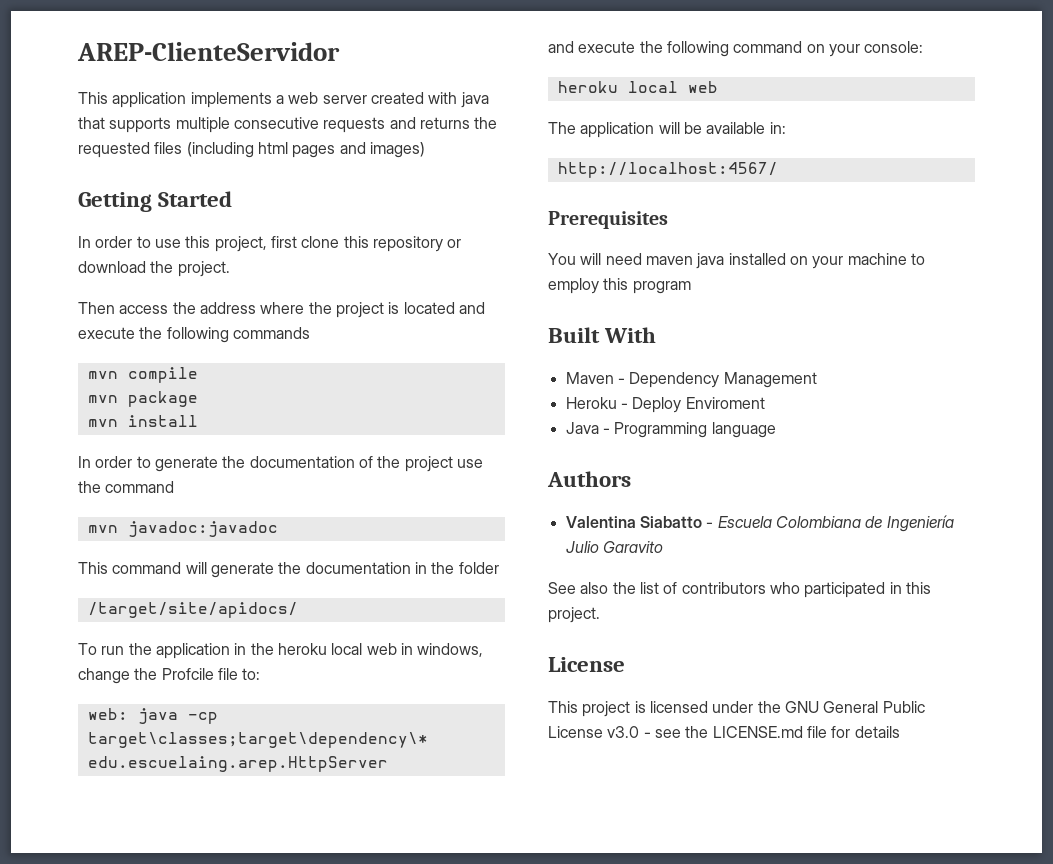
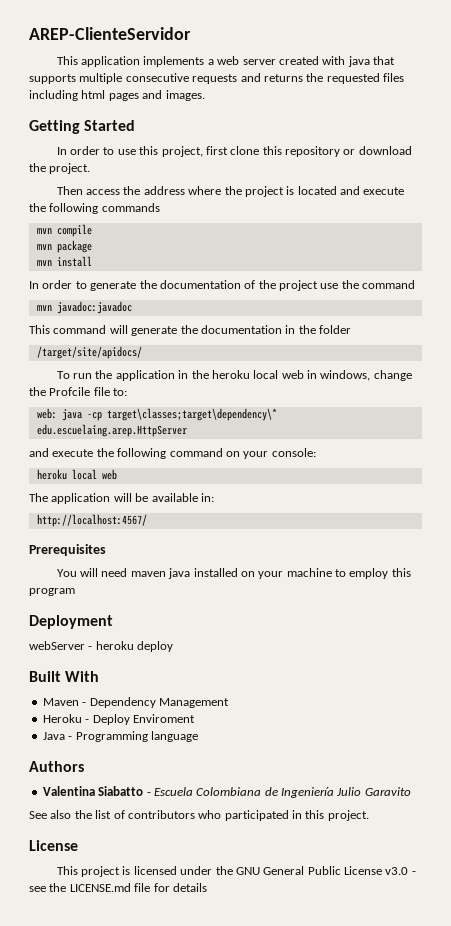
- This application implements a web server created with java that supports multiple consecutive requests and returns the requested files (including html pages and images)
+ This application implements a web server created with java that supports multiple consecutive requests and returns the requested files including html pages and images.
+ Deployment
+ webServer - heroku deploy

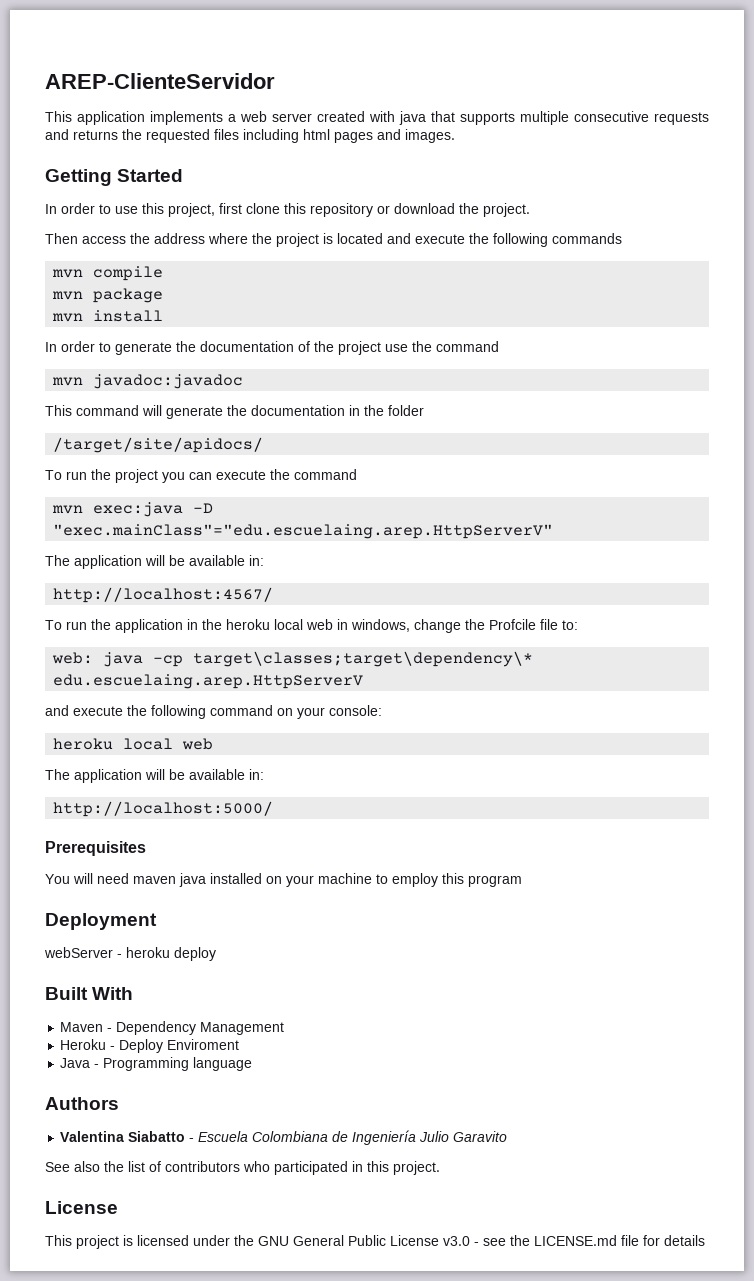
+ To run the project you can execute the command
+ mvn exec:java -D "exec.mainClass"="edu.escuelaing.arep.HttpServerV"
+ The application will be available in:
+ http://localhost:4567/
- web: java -cp target\classes;target\dependency\* edu.escuelaing.arep.HttpServer
+ web: java -cp target\classes;target\dependency\* edu.escuelaing.arep.HttpServerV
- http://localhost:4567/
+ http://localhost:5000/

